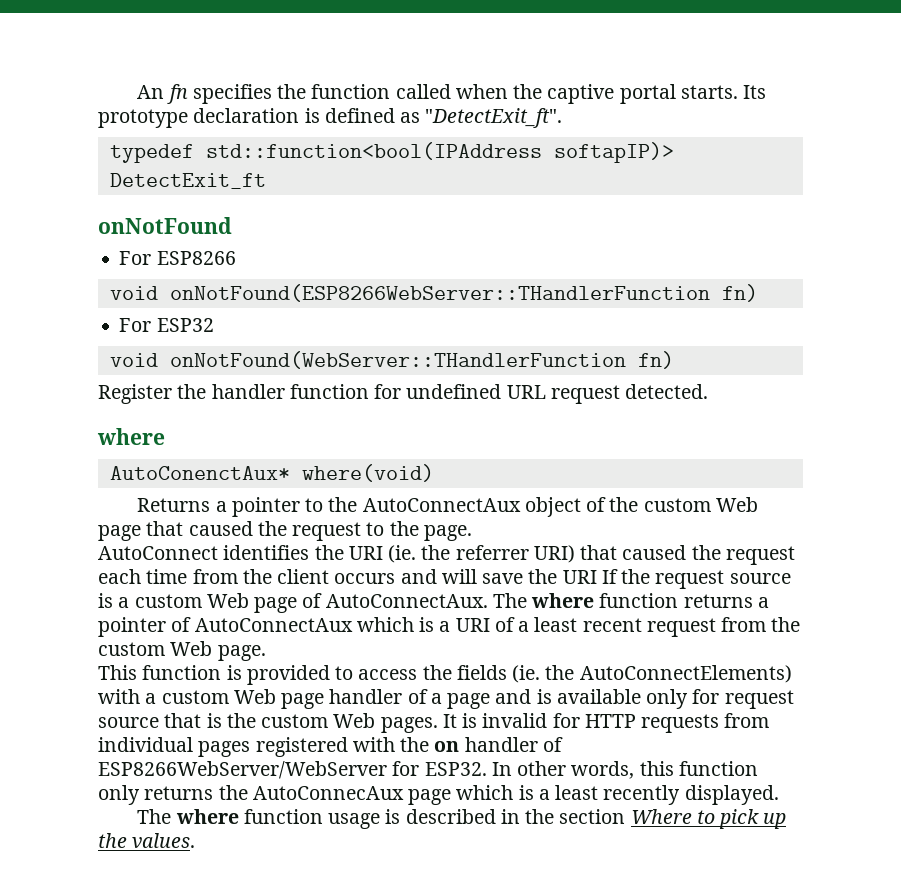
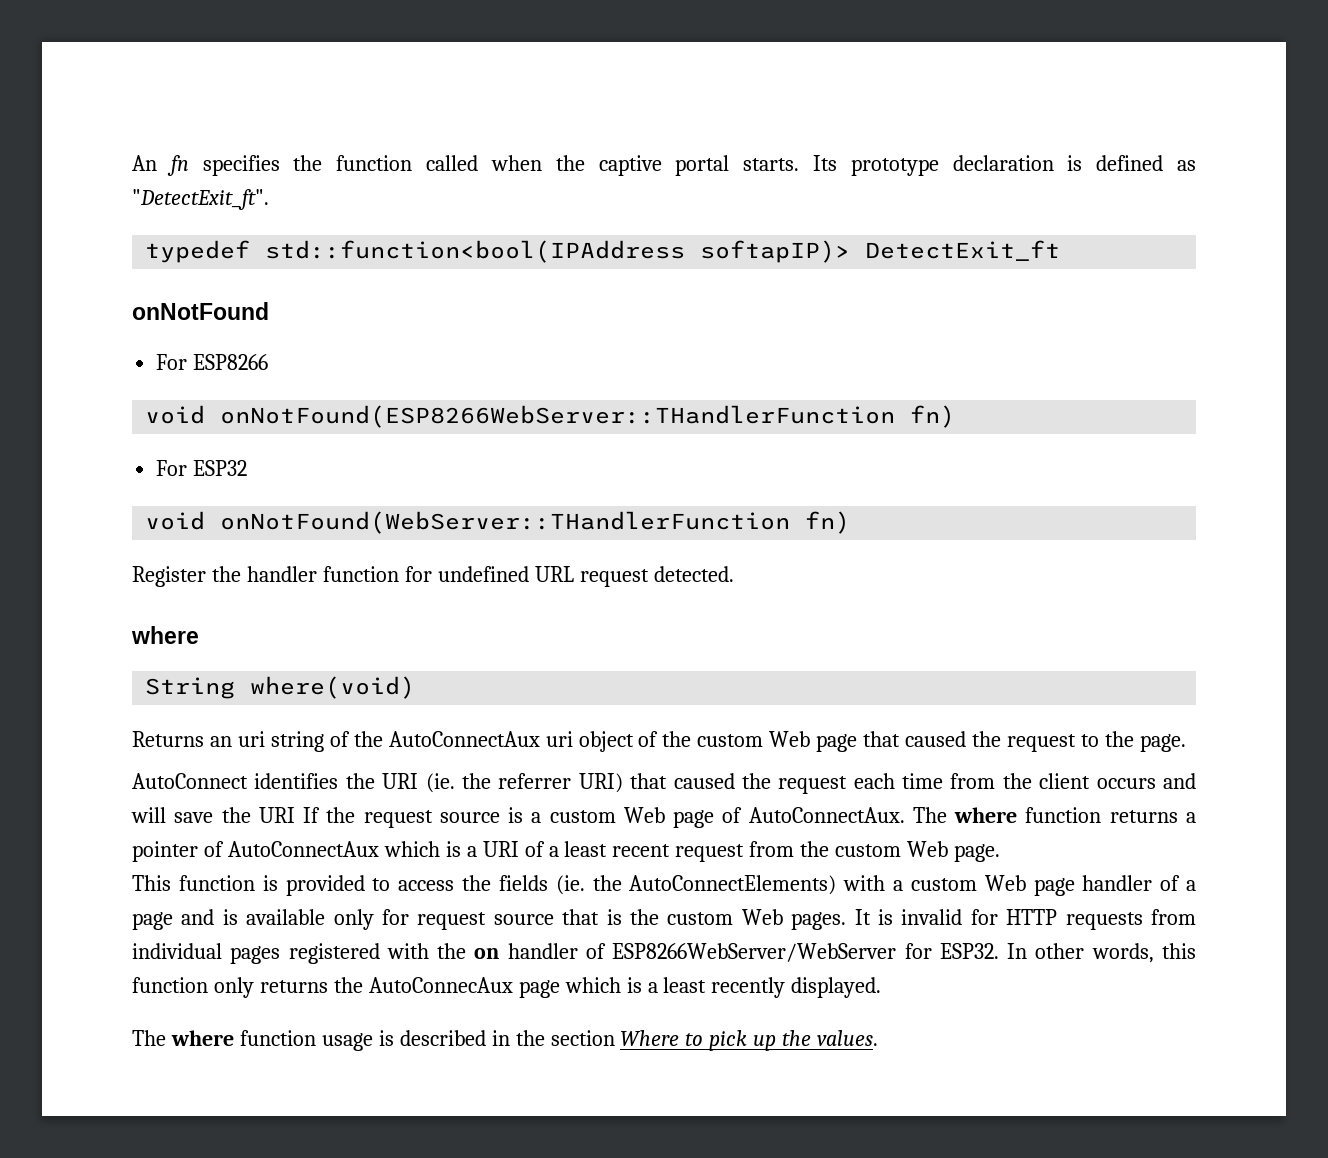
- AutoConenctAux* where(void)
+ String where(void)
- Returns a pointer to the AutoConnectAux object of the custom Web page that caused the request to the page.
+ Returns an uri string of the AutoConnectAux uri object of the custom Web page that caused the request to the page.

